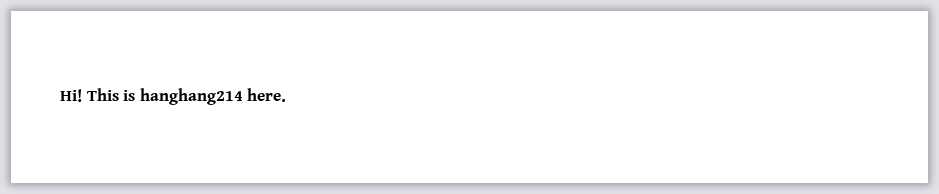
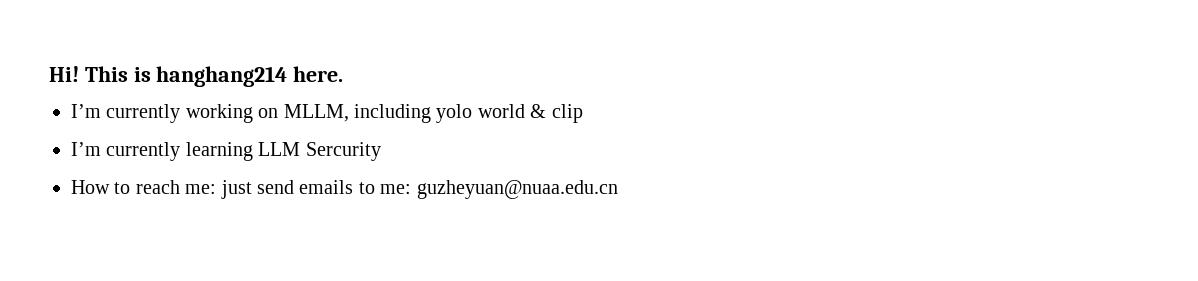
+ I’m currently working on MLLM, including yolo world & clip
+ I’m currently learning LLM Sercurity
+ How to reach me: just send emails to me: guzheyuan@nuaa.edu.cn

